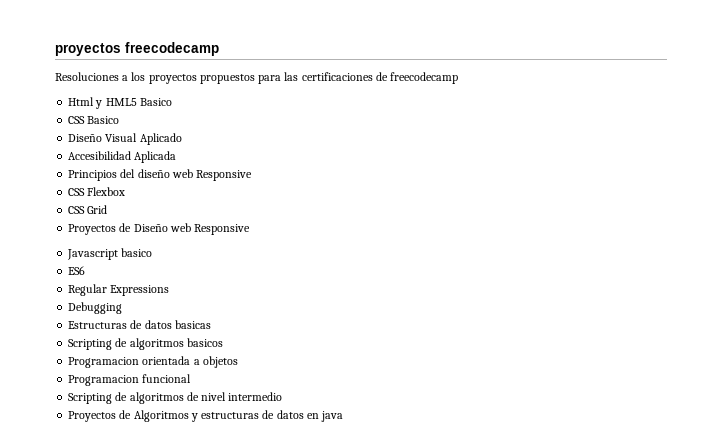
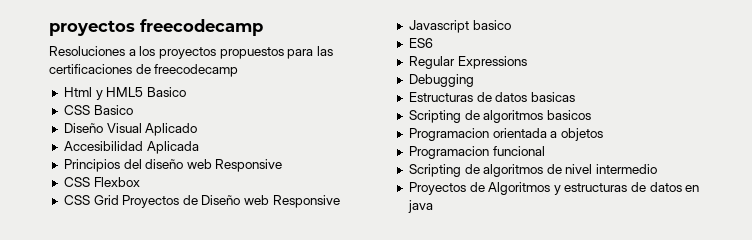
- CSS Grid
- Proyectos de Diseño web Responsive
+ CSS Grid Proyectos de Diseño web Responsive

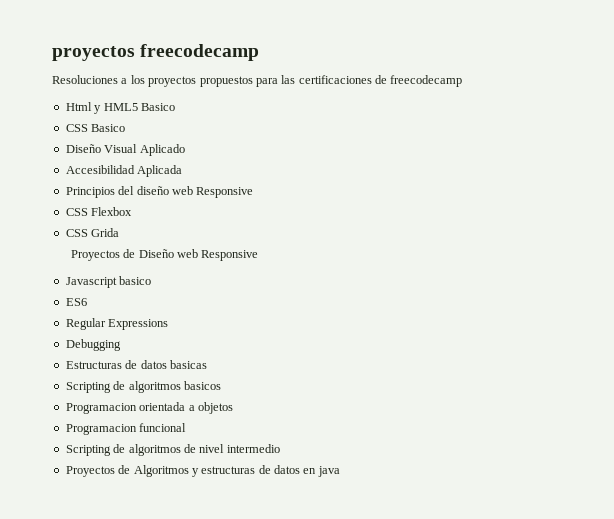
- CSS Grid Proyectos de Diseño web Responsive
+ CSS Grida
+ Proyectos de Diseño web Responsive

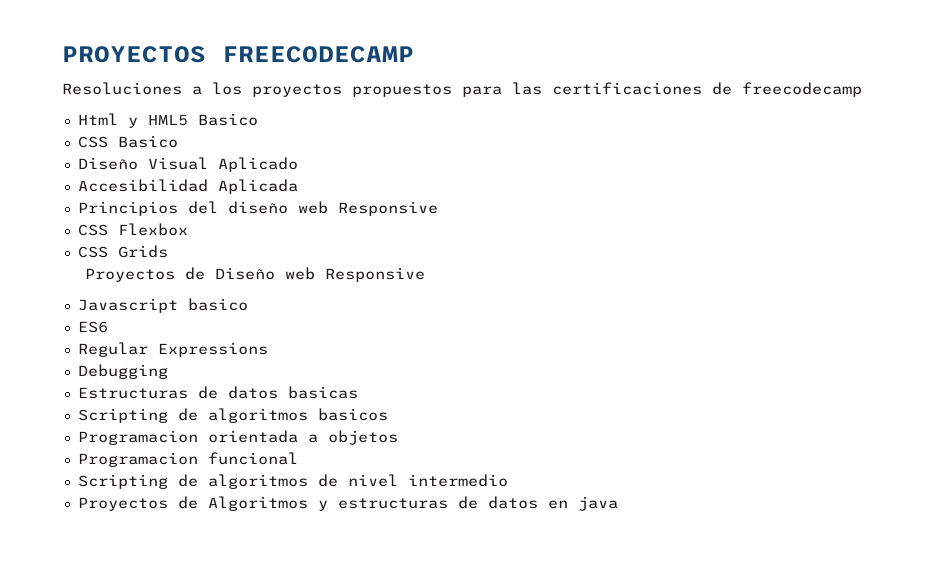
- proyectos freecodecamp
+ PROYECTOS FREECODECAMP
- CSS Grida
+ CSS Grids

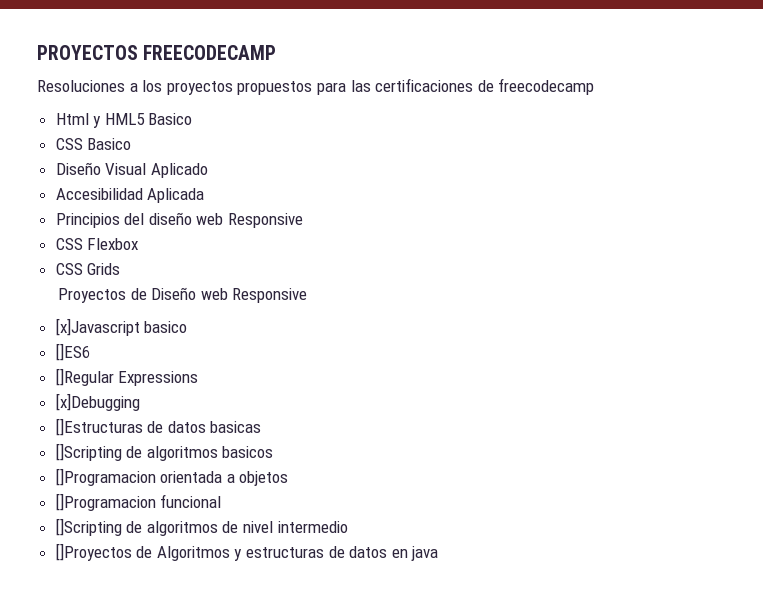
- Javascript basico
+ [x]Javascript basico
- ES6
- Regular Expressions
+ []ES6
+ []Regular Expressions
- Debugging
- Estructuras de datos basicas
+ [x]Debugging
+ []Estructuras de datos basicas
- Scripting de algoritmos basicos
+ []Scripting de algoritmos basicos
- Programacion orientada a objetos
+ []Programacion orientada a objetos
- Programacion funcional
+ []Programacion funcional
- Scripting de algoritmos de nivel intermedio
+ []Scripting de algoritmos de nivel intermedio
- Proyectos de Algoritmos y estructuras de datos en java
+ []Proyectos de Algoritmos y estructuras de datos en java

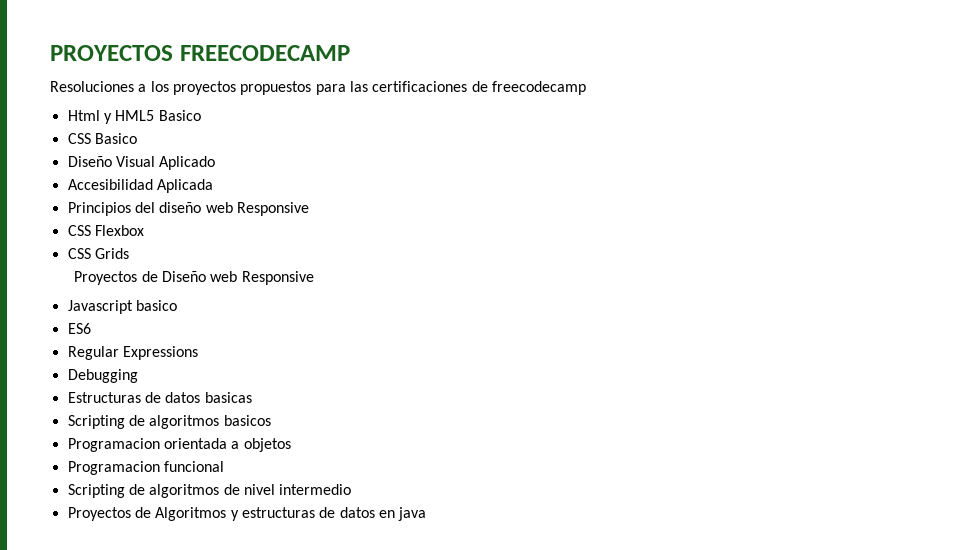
- [x]Javascript basico
+ Javascript basico
- []ES6
- []Regular Expressions
+ ES6
+ Regular Expressions
- [x]Debugging
- []Estructuras de datos basicas
+ Debugging
+ Estructuras de datos basicas
- []Scripting de algoritmos basicos
+ Scripting de algoritmos basicos
- []Programacion orientada a objetos
+ Programacion orientada a objetos
- []Programacion funcional
+ Programacion funcional
- []Scripting de algoritmos de nivel intermedio
+ Scripting de algoritmos de nivel intermedio
- []Proyectos de Algoritmos y estructuras de datos en java
+ Proyectos de Algoritmos y estructuras de datos en java

